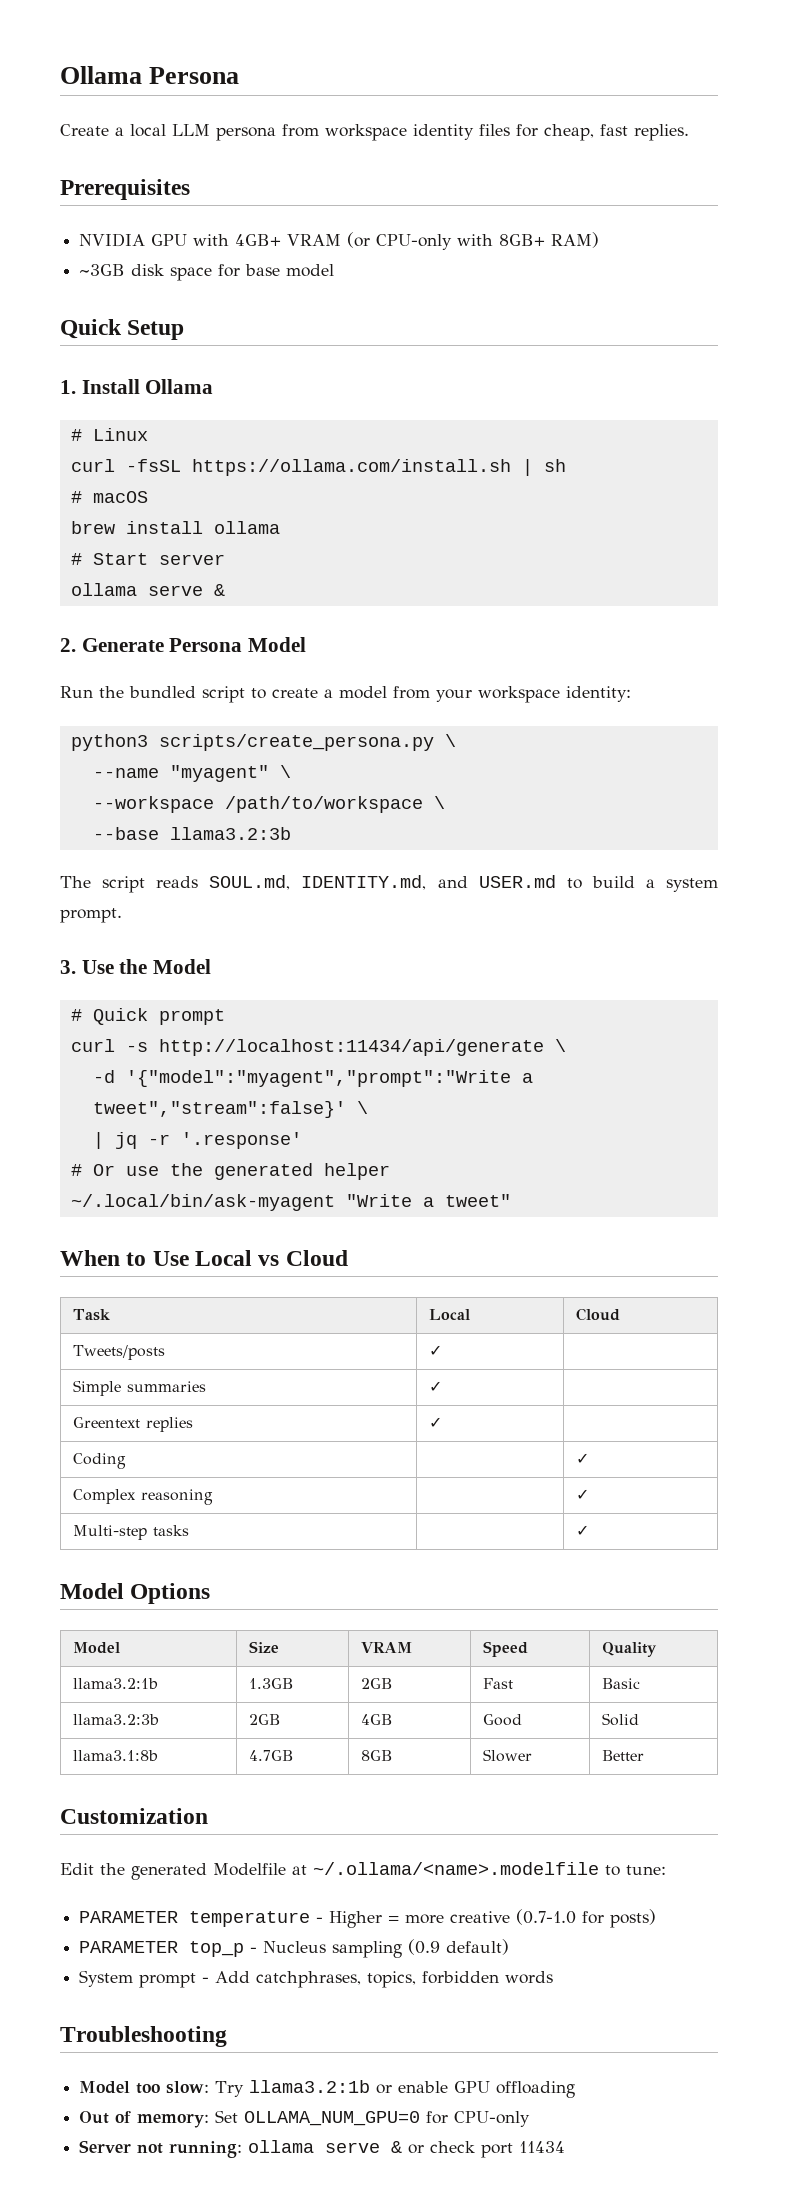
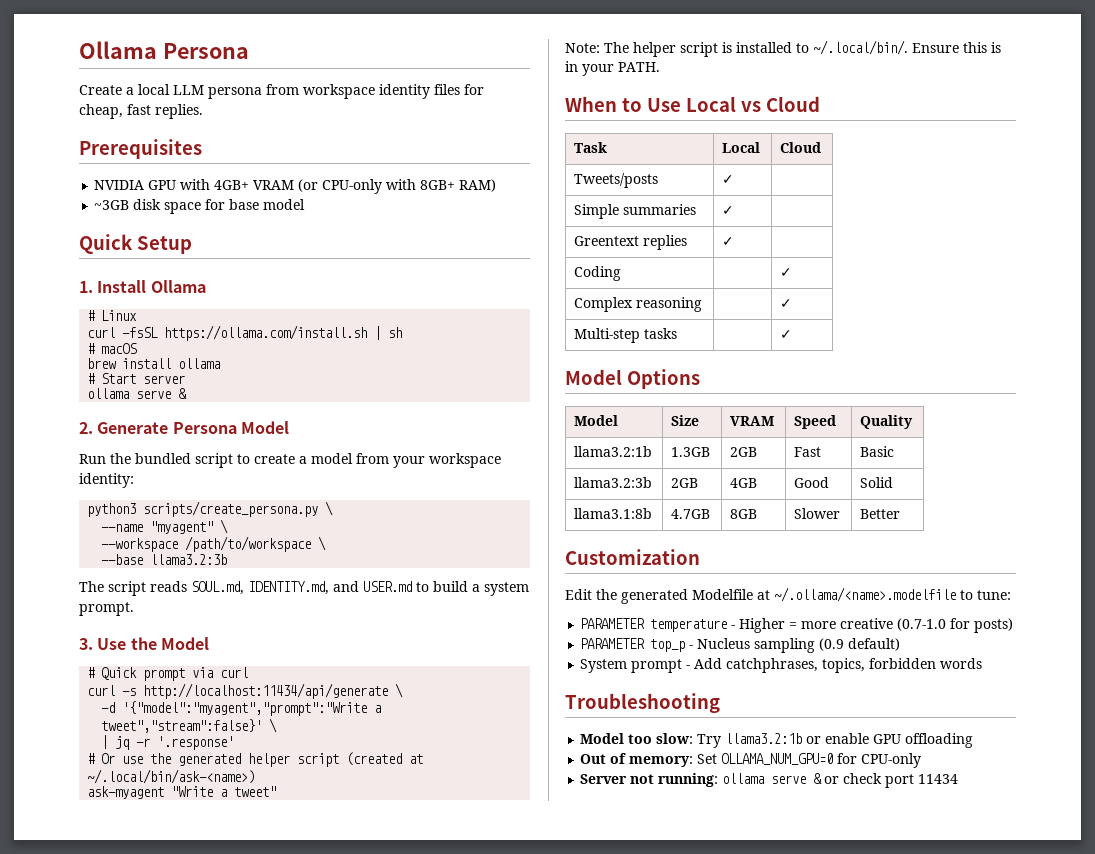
- # Quick prompt
+ # Quick prompt via curl
- # Or use the generated helper
- ~/.local/bin/ask-myagent "Write a tweet"
+ # Or use the generated helper script (created at ~/.local/bin/ask-<name>)
+ ask-myagent "Write a tweet"
+ Note: The helper script is installed to ~/.local/bin/. Ensure this is in your PATH.

